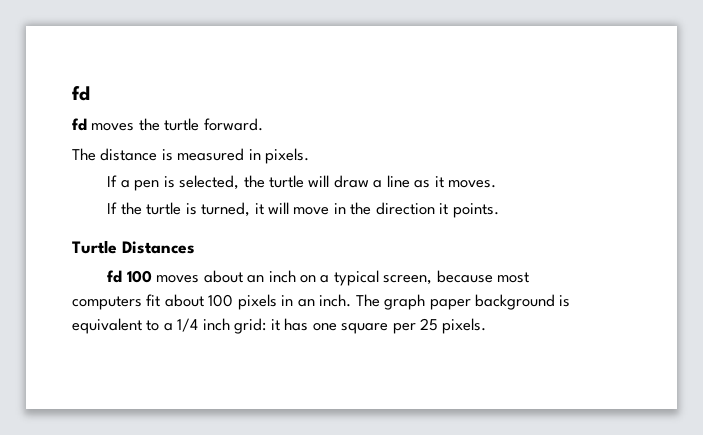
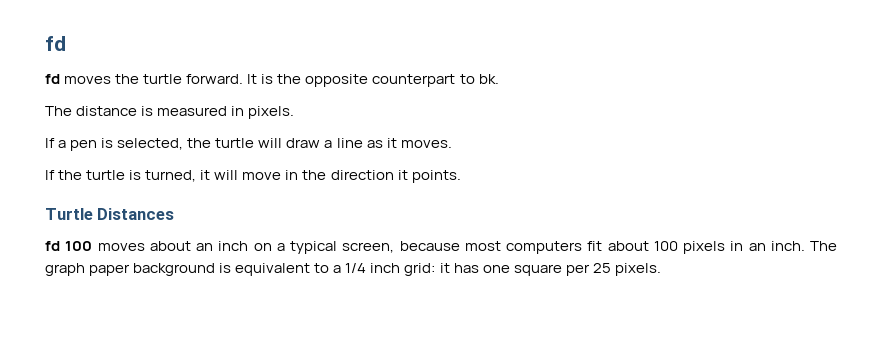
+ It is the opposite counterpart to bk.

